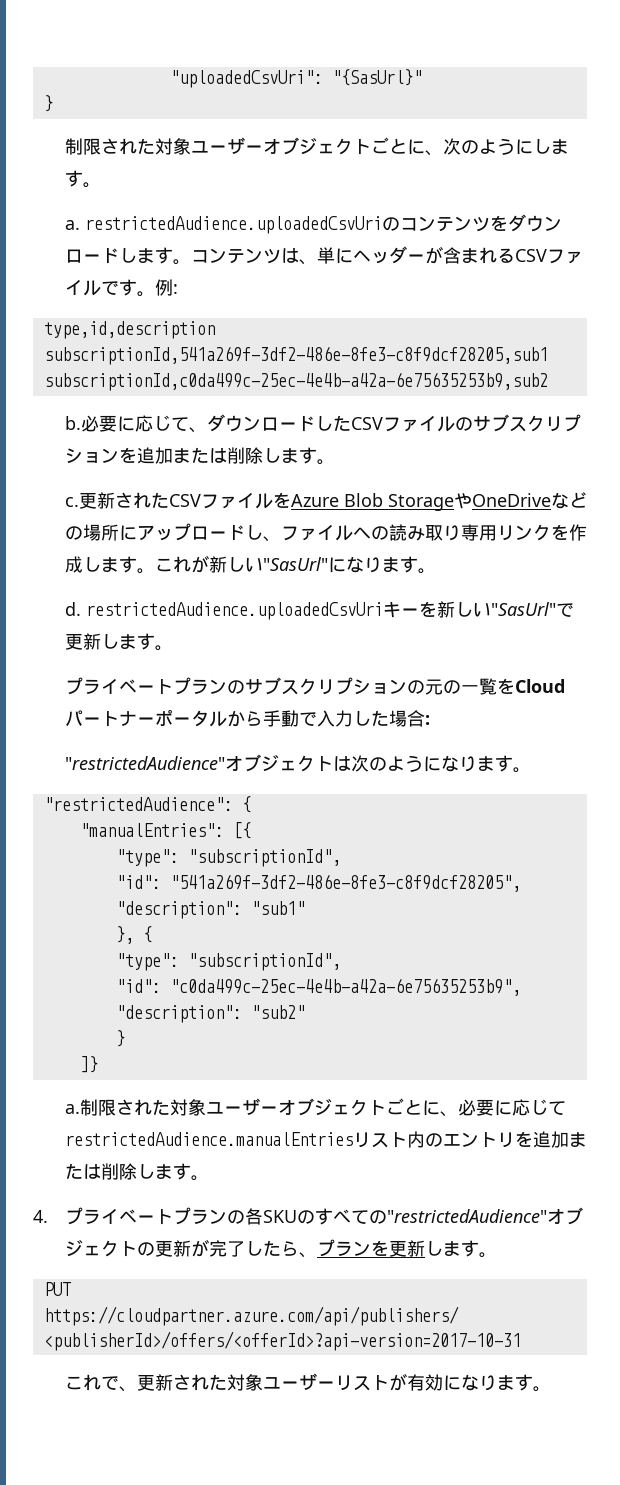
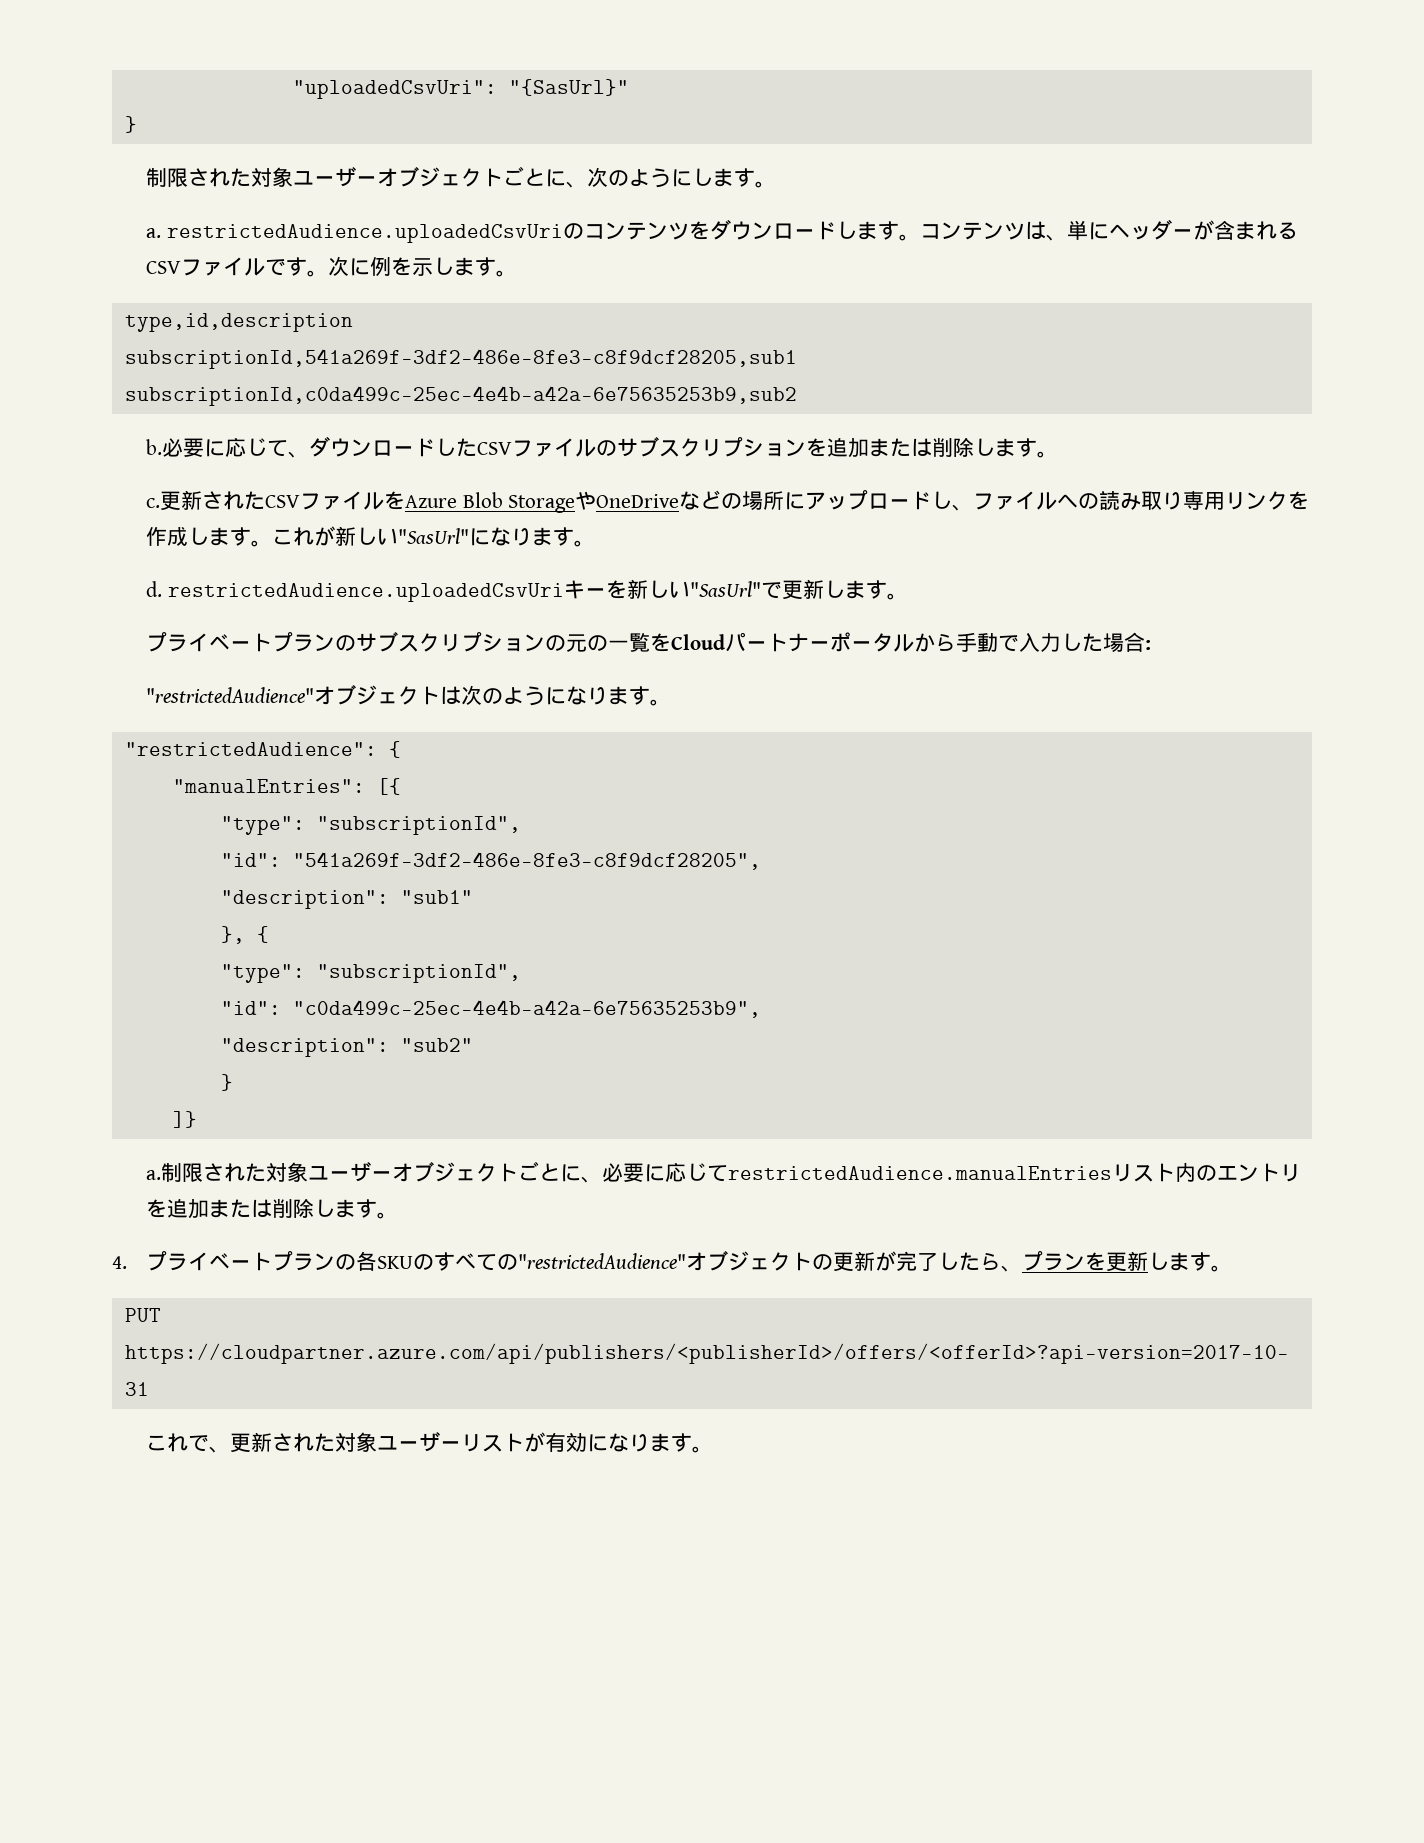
- 例:
+ 次に例を示します。

